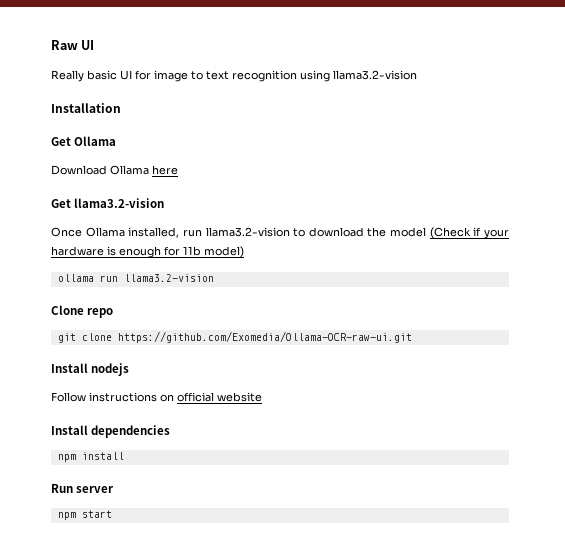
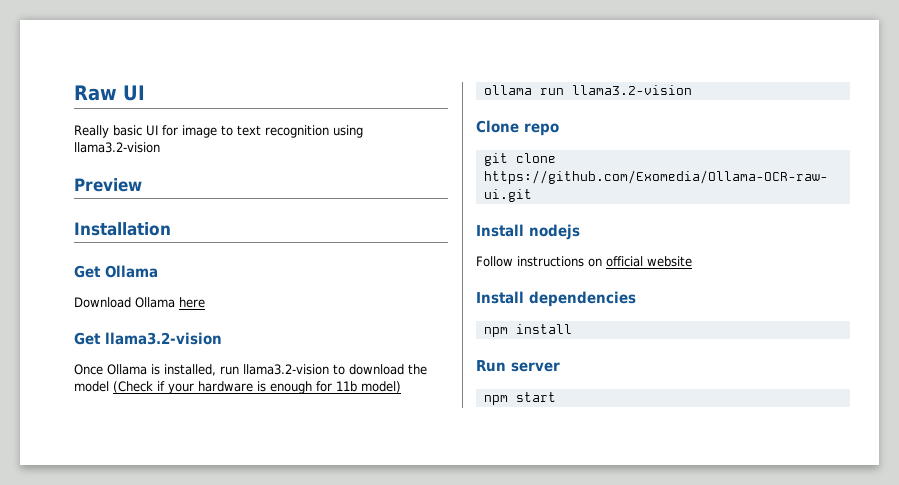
+ Preview
- Once Ollama installed, run llama3.2-vision to download the model (Check if your hardware is enough for 11b model)
+ Once Ollama is installed, run llama3.2-vision to download the model (Check if your hardware is enough for 11b model)

